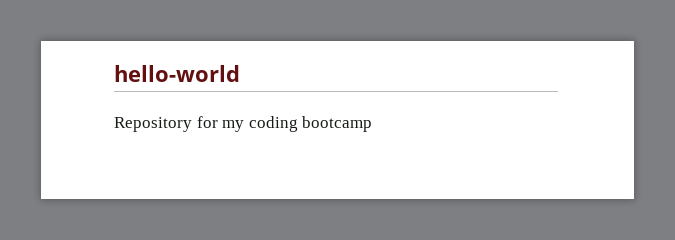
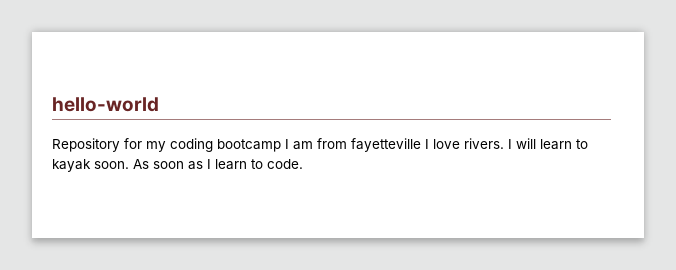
- Repository for my coding bootcamp
+ Repository for my coding bootcamp I am from fayetteville I love rivers. I will learn to kayak soon. As soon as I learn to code.

